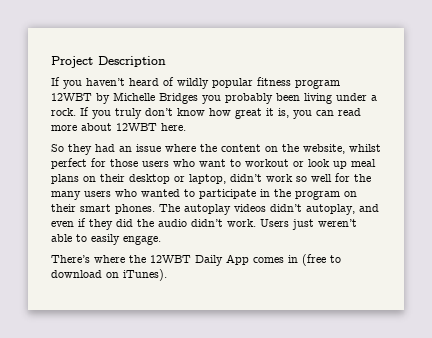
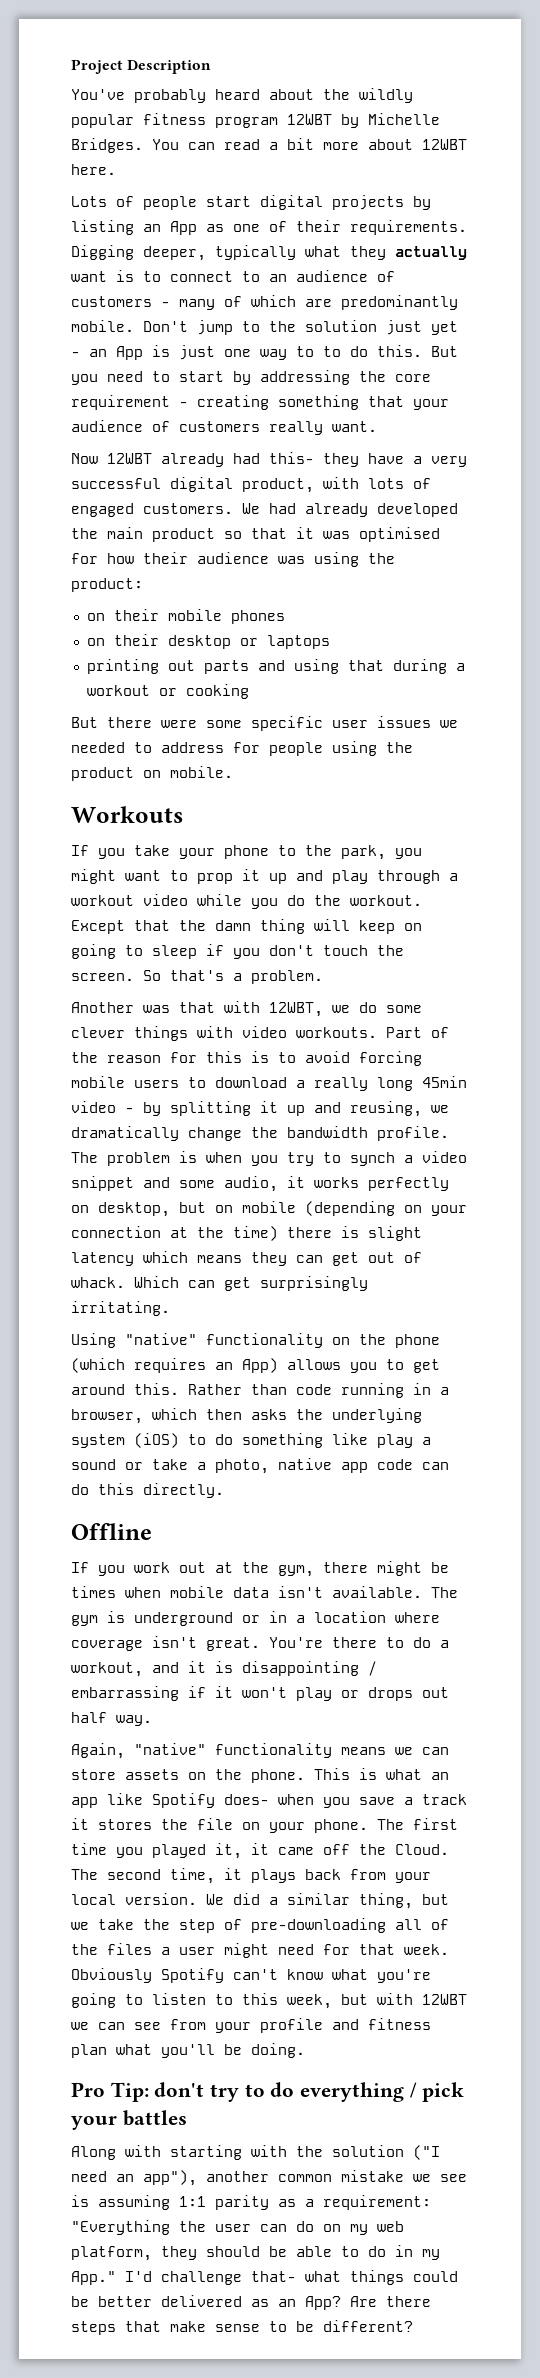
- If you haven’t heard of wildly popular fitness program 12WBT by Michelle Bridges you probably been living under a rock. If you truly don’t know how great it is, you can read more about 12WBT here.
- So they had an issue where the content on the website, whilst perfect for those users who want to workout or look up meal plans on their desktop or laptop, didn’t work so well for the many users who wanted to participate in the program on their smart phones. The autoplay videos didn’t autoplay, and even if they did the audio didn’t work. Users just weren’t able to easily engage.
- There’s where the 12WBT Daily App comes in (free to download on iTunes).
+ You've probably heard about the wildly popular fitness program 12WBT by Michelle Bridges. You can read a bit more about 12WBT here.
+ Lots of people start digital projects by listing an App as one of their requirements. Digging deeper, typically what they actually want is to connect to an audience of customers - many of which are predominantly mobile. Don't jump to the solution just yet - an App is just one way to to do this. But you need to start by addressing the core requirement - creating something that your audience of customers really want.
+ Now 12WBT already had this- they have a very successful digital product, with lots of engaged customers. We had already developed the main product so that it was optimised for how their audience was using the product:
+ on their mobile phones
+ on their desktop or laptops
+ printing out parts and using that during a workout or cooking
+ But there were some specific user issues we needed to address for people using the product on mobile.
+ Workouts
+ If you take your phone to the park, you might want to prop it up and play through a workout video while you do the workout. Except that the damn thing will keep on going to sleep if you don't touch the screen. So that's a problem.
+ Another was that with 12WBT, we do some clever things with video workouts. Part of the reason for this is to avoid forcing mobile users to download a really long 45min video - by splitting it up and reusing, we dramatically change the bandwidth profile. The problem is when you try to synch a video snippet and some audio, it works perfectly on desktop, but on mobile (depending on your connection at the time) there is slight latency which means they can get out of whack. Which can get surprisingly irritating.
+ Using "native" functionality on the phone (which requires an App) allows you to get around this. Rather than code running in a browser, which then asks the underlying system (iOS) to do something like play a sound or take a photo, native app code can do this directly.
+ Offline
+ If you work out at the gym, there might be times when mobile data isn't available. The gym is underground or in a location where coverage isn't great. You're there to do a workout, and it is disappointing / embarrassing if it won't play or drops out half way.
+ Again, "native" functionality means we can store assets on the phone. This is what an app like Spotify does- when you save a track it stores the file on your phone. The first time you played it, it came off the Cloud. The second time, it plays back from your local version. We did a similar thing, but we take the step of pre-downloading all of the files a user might need for that week. Obviously Spotify can't know what you're going to listen to this week, but with 12WBT we can see from your profile and fitness plan what you'll be doing.
+ Pro Tip: don't try to do everything / pick your battles
+ Along with starting with the solution ("I need an app"), another common mistake we see is assuming 1:1 parity as a requirement: "Everything the user can do on my web platform, they should be able to do in my App." I'd challenge that- what things could be better delivered as an App? Are there steps that make sense to be different?

